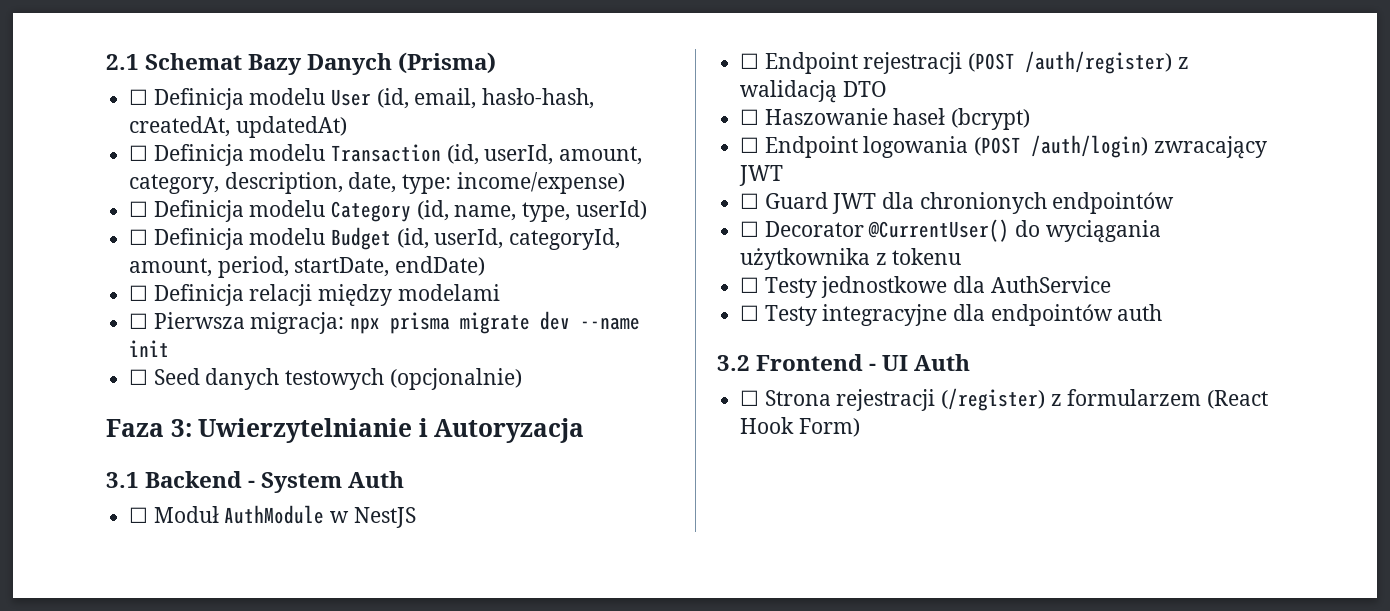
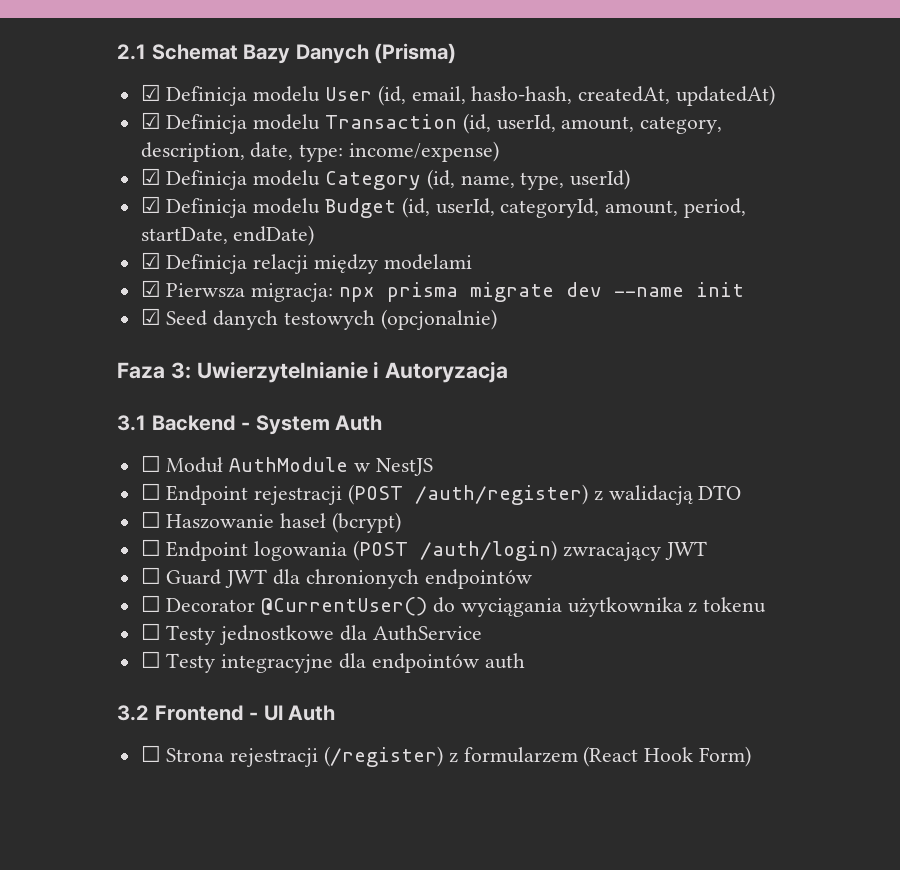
- ☐ Definicja modelu User (id, email, hasło-hash, createdAt, updatedAt)
+ ☑ Definicja modelu User (id, email, hasło-hash, createdAt, updatedAt)
- ☐ Definicja modelu Transaction (id, userId, amount, category, description, date, type: income/expense)
+ ☑ Definicja modelu Transaction (id, userId, amount, category, description, date, type: income/expense)
- ☐ Definicja modelu Category (id, name, type, userId)
+ ☑ Definicja modelu Category (id, name, type, userId)
- ☐ Definicja modelu Budget (id, userId, categoryId, amount, period, startDate, endDate)
+ ☑ Definicja modelu Budget (id, userId, categoryId, amount, period, startDate, endDate)
- ☐ Definicja relacji między modelami
+ ☑ Definicja relacji między modelami
- ☐ Pierwsza migracja: npx prisma migrate dev --name init
+ ☑ Pierwsza migracja: npx prisma migrate dev --name init
- ☐ Seed danych testowych (opcjonalnie)
+ ☑ Seed danych testowych (opcjonalnie)

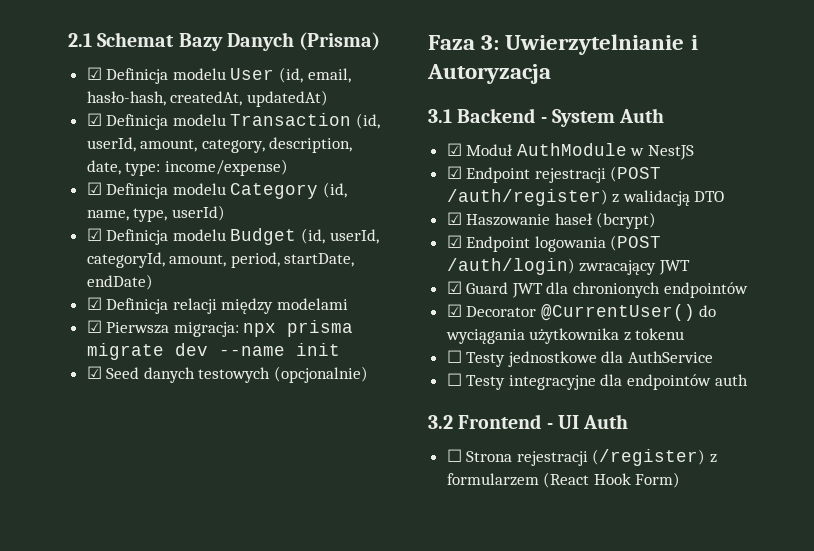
- ☐ Moduł AuthModule w NestJS
+ ☑ Moduł AuthModule w NestJS
- ☐ Endpoint rejestracji (POST /auth/register) z walidacją DTO
+ ☑ Endpoint rejestracji (POST /auth/register) z walidacją DTO
- ☐ Haszowanie haseł (bcrypt)
+ ☑ Haszowanie haseł (bcrypt)
- ☐ Endpoint logowania (POST /auth/login) zwracający JWT
+ ☑ Endpoint logowania (POST /auth/login) zwracający JWT
- ☐ Guard JWT dla chronionych endpointów
+ ☑ Guard JWT dla chronionych endpointów
- ☐ Decorator @CurrentUser() do wyciągania użytkownika z tokenu
+ ☑ Decorator @CurrentUser() do wyciągania użytkownika z tokenu

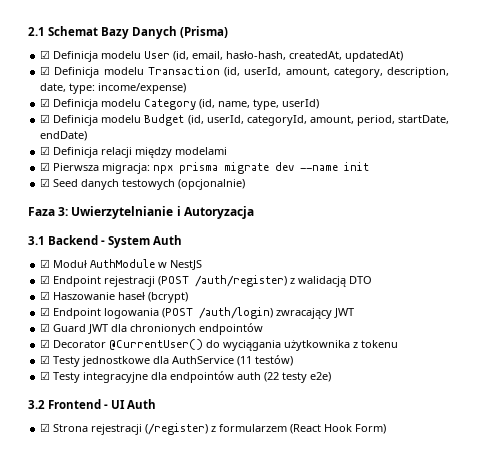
- ☐ Testy jednostkowe dla AuthService
- ☐ Testy integracyjne dla endpointów auth
+ ☑ Testy jednostkowe dla AuthService (11 testów)
+ ☑ Testy integracyjne dla endpointów auth (22 testy e2e)
- ☐ Strona rejestracji (/register) z formularzem (React Hook Form)
+ ☑ Strona rejestracji (/register) z formularzem (React Hook Form)

